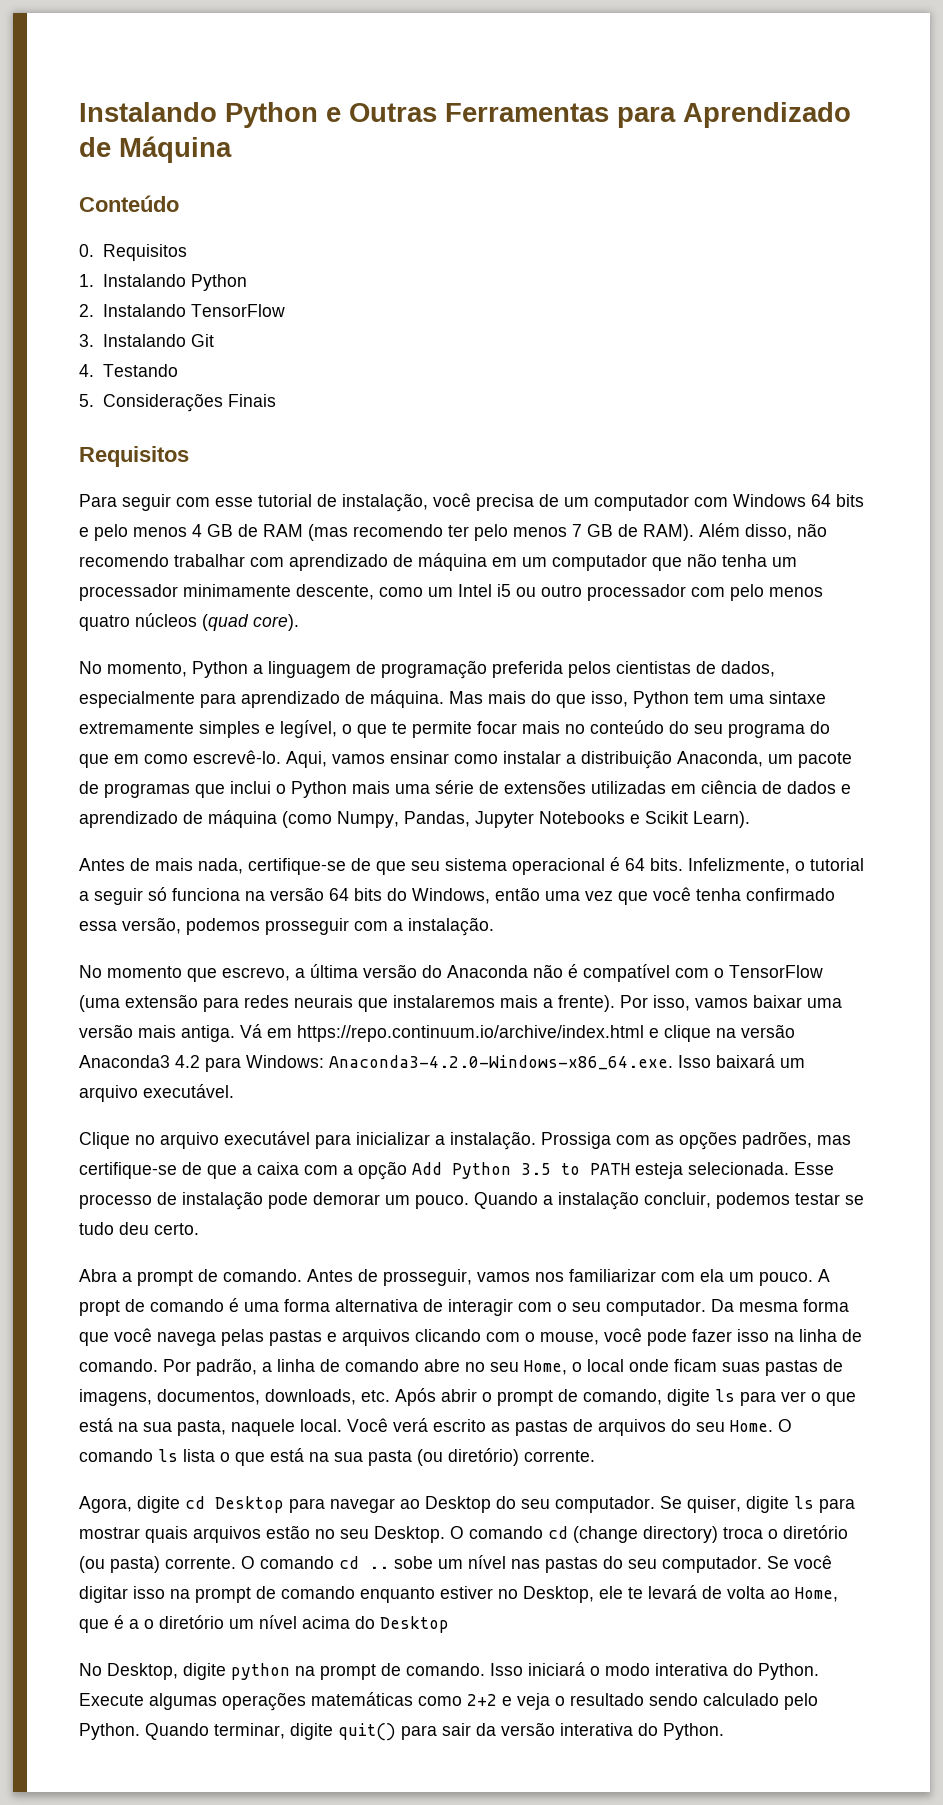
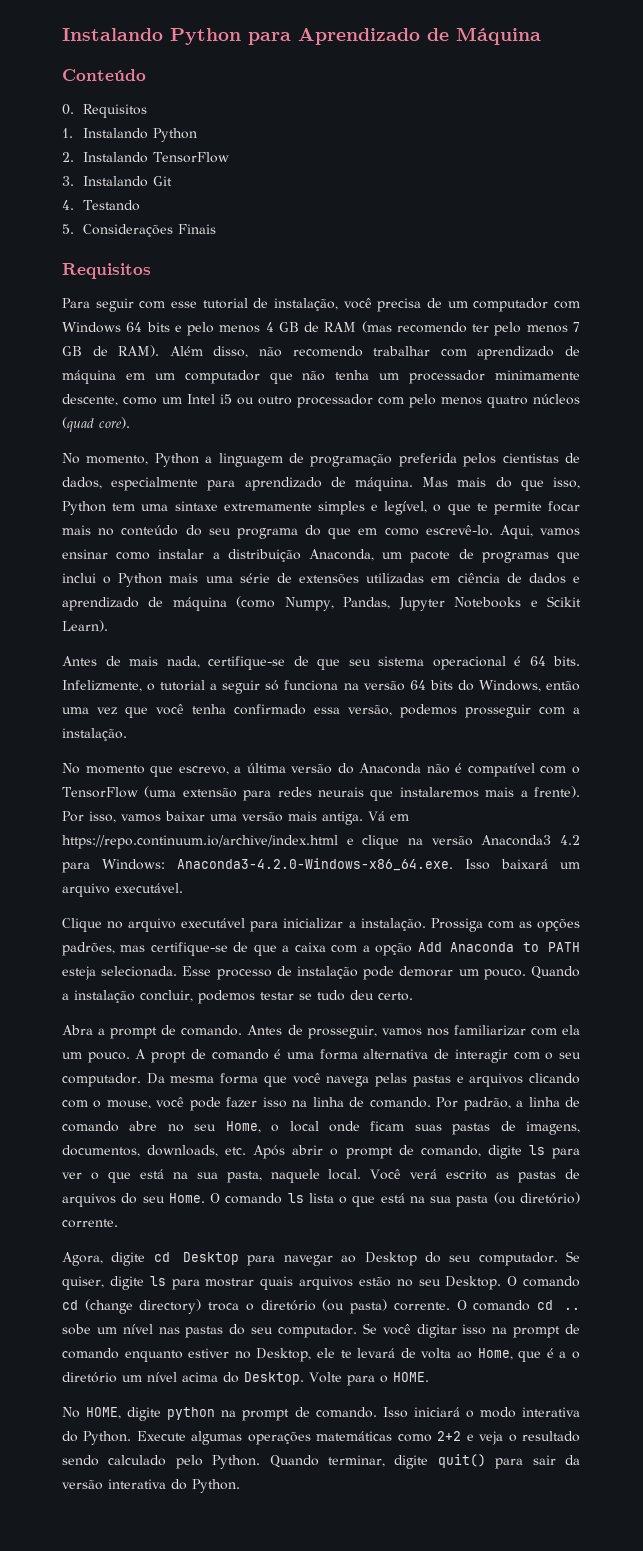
- Instalando Python e Outras Ferramentas para Aprendizado de Máquina
+ Instalando Python para Aprendizado de Máquina
- Prossiga com as opções padrões, mas certifique-se de que a caixa com a opção Add Python 3.5 to PATH esteja selecionada.
+ Prossiga com as opções padrões, mas certifique-se de que a caixa com a opção Add Anaconda to PATH esteja selecionada.
- Se você digitar isso na prompt de comando enquanto estiver no Desktop, ele te levará de volta ao Home, que é a o diretório um nível acima do Desktop
- No Desktop, digite python na prompt de comando.
+ Se você digitar isso na prompt de comando enquanto estiver no Desktop, ele te levará de volta ao Home, que é a o diretório um nível acima do Desktop. Volte para o HOME.
+ No HOME, digite python na prompt de comando.

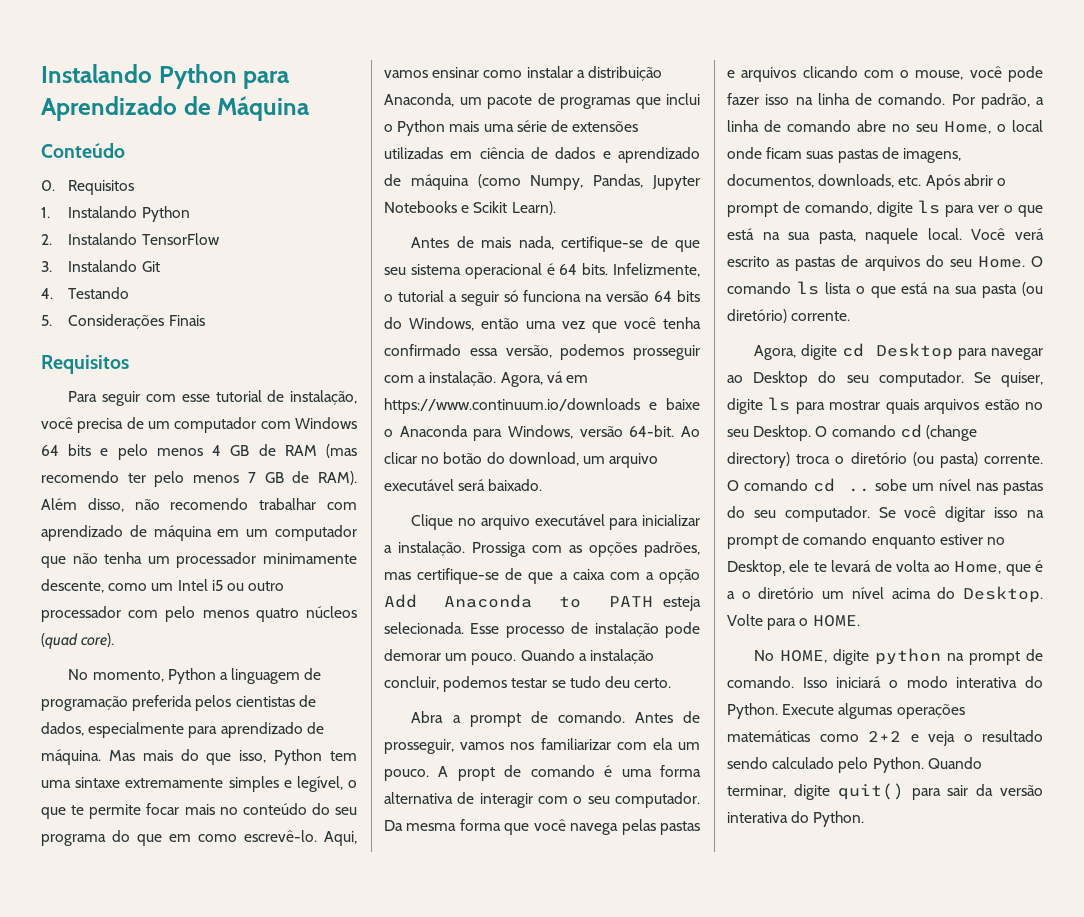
- Infelizmente, o tutorial a seguir só funciona na versão 64 bits do Windows, então uma vez que você tenha confirmado essa versão, podemos prosseguir com a instalação.
- No momento que escrevo, a última versão do Anaconda não é compatível com o TensorFlow (uma extensão para redes neurais que instalaremos mais a frente). Por isso, vamos baixar uma versão mais antiga. Vá em https://repo.continuum.io/archive/index.html e clique na versão Anaconda3 4.2 para Windows: Anaconda3-4.2.0-Windows-x86_64.exe. Isso baixará um arquivo executável.
+ Infelizmente, o tutorial a seguir só funciona na versão 64 bits do Windows, então uma vez que você tenha confirmado essa versão, podemos prosseguir com a instalação. Agora, vá em https://www.continuum.io/downloads e baixe o Anaconda para Windows, versão 64-bit. Ao clicar no botão do download, um arquivo executável será baixado.

